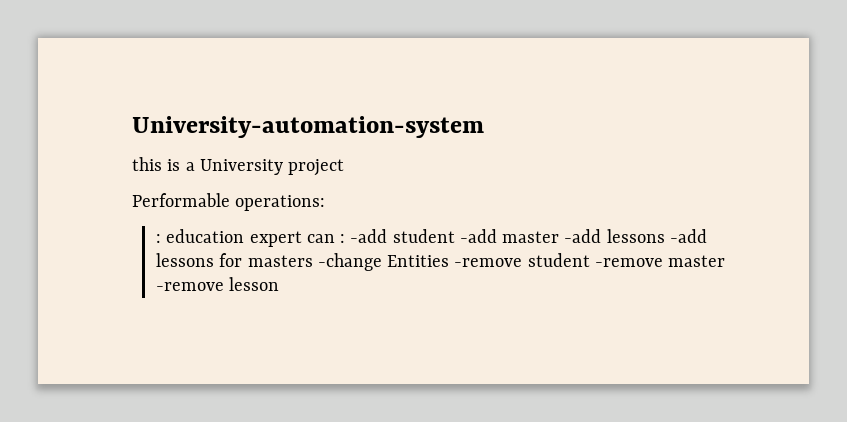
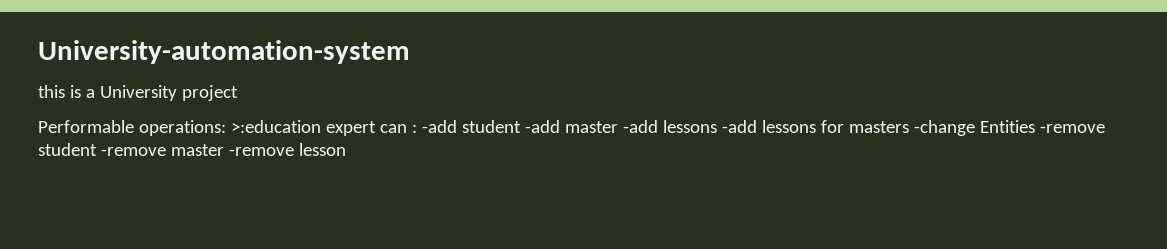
- Performable operations:
- : education expert can : -add student -add master -add lessons -add lessons for masters -change Entities -remove student -remove master -remove lesson
+ Performable operations: >:education expert can : -add student -add master -add lessons -add lessons for masters -change Entities -remove student -remove master -remove lesson

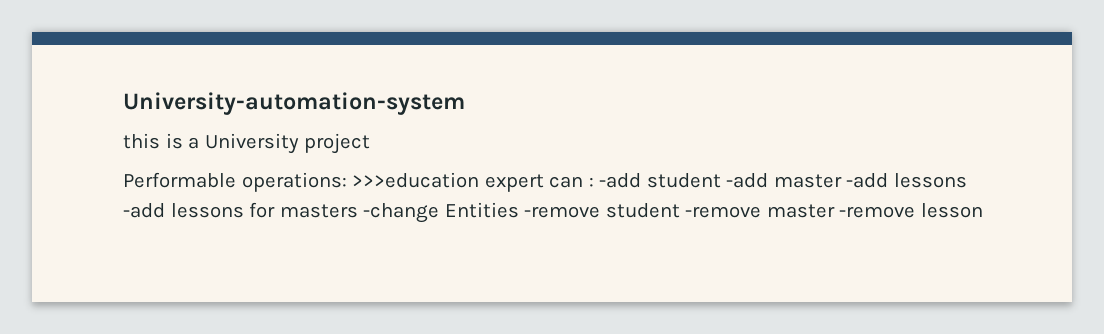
- Performable operations: >:education expert can : -add student -add master -add lessons -add lessons for masters -change Entities -remove student -remove master -remove lesson
+ Performable operations: >>>education expert can : -add student -add master -add lessons -add lessons for masters -change Entities -remove student -remove master -remove lesson

